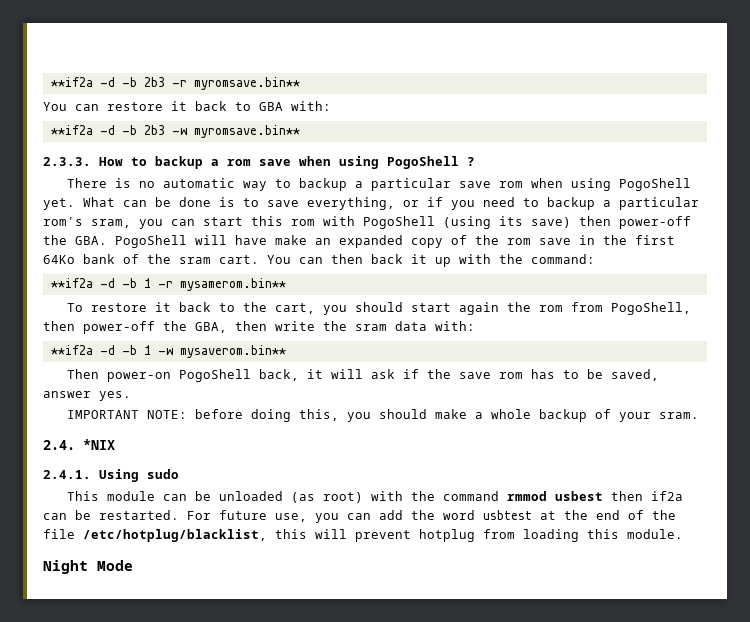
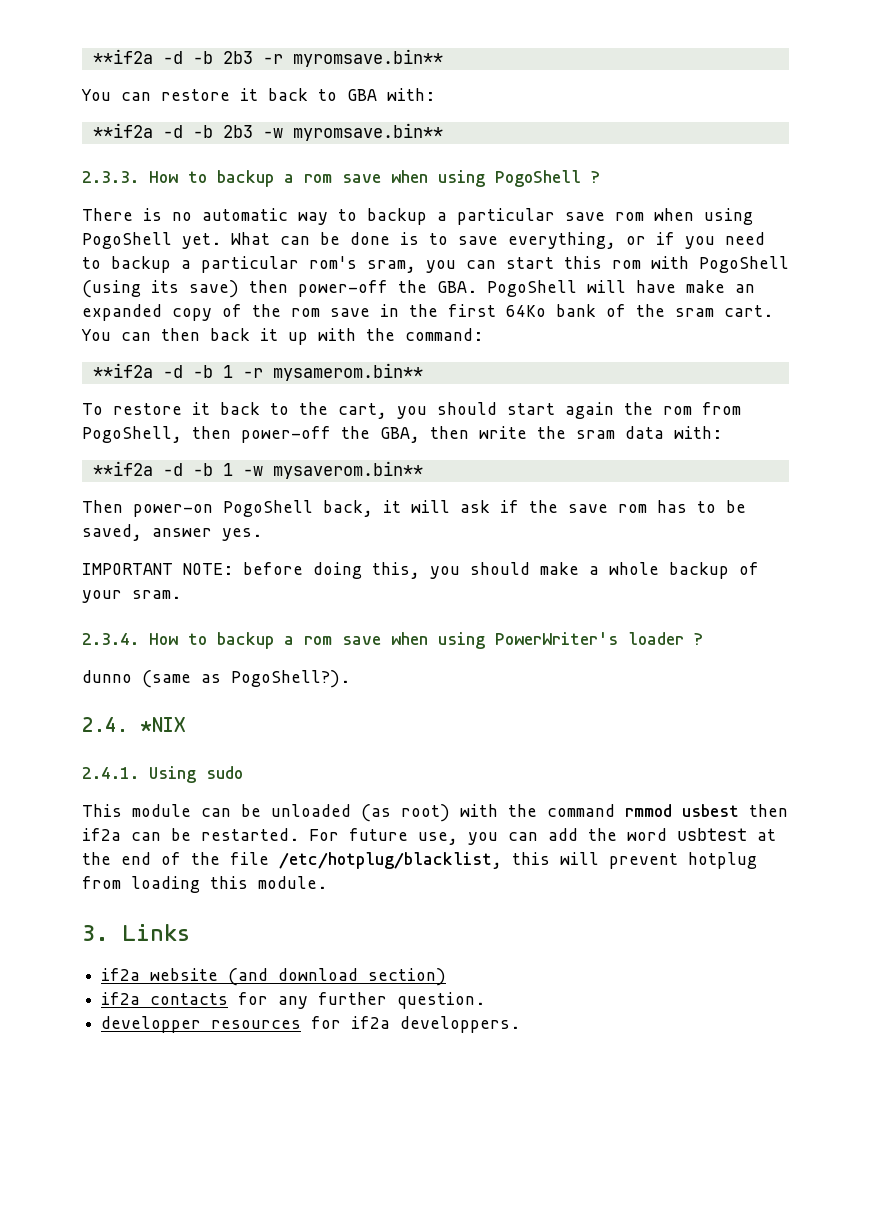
+ 2.3.4. How to backup a rom save when using PowerWriter's loader ?
+ dunno (same as PogoShell?).
- Night Mode
+ 3. Links
+ if2a website (and download section)
+ if2a contacts for any further question.
+ developper resources for if2a developpers.

